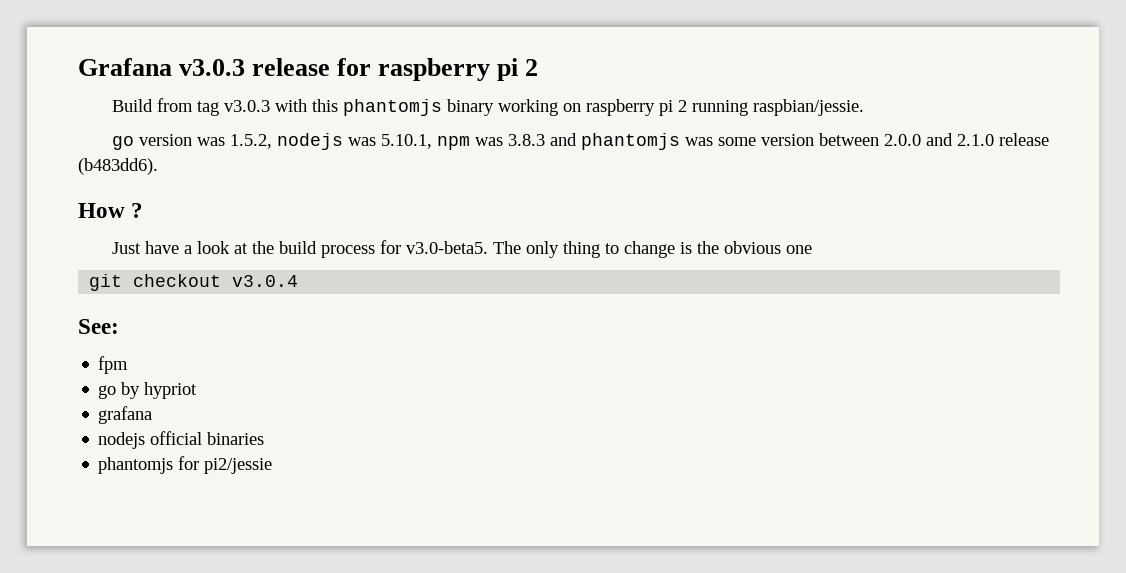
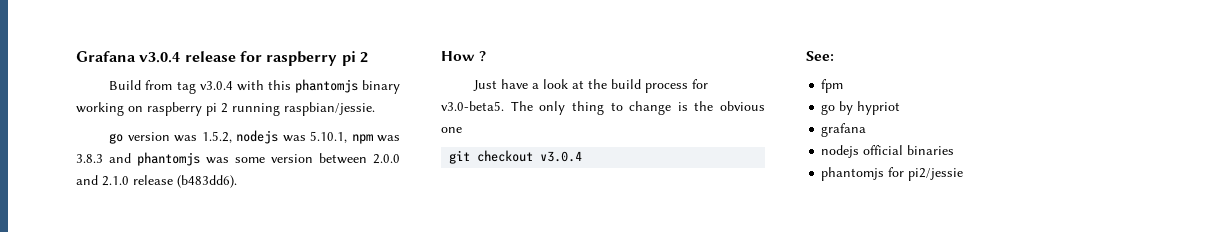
- Grafana v3.0.3 release for raspberry pi 2
+ Grafana v3.0.4 release for raspberry pi 2
- Build from tag v3.0.3 with this phantomjs binary working on raspberry pi 2 running raspbian/jessie.
+ Build from tag v3.0.4 with this phantomjs binary working on raspberry pi 2 running raspbian/jessie.

